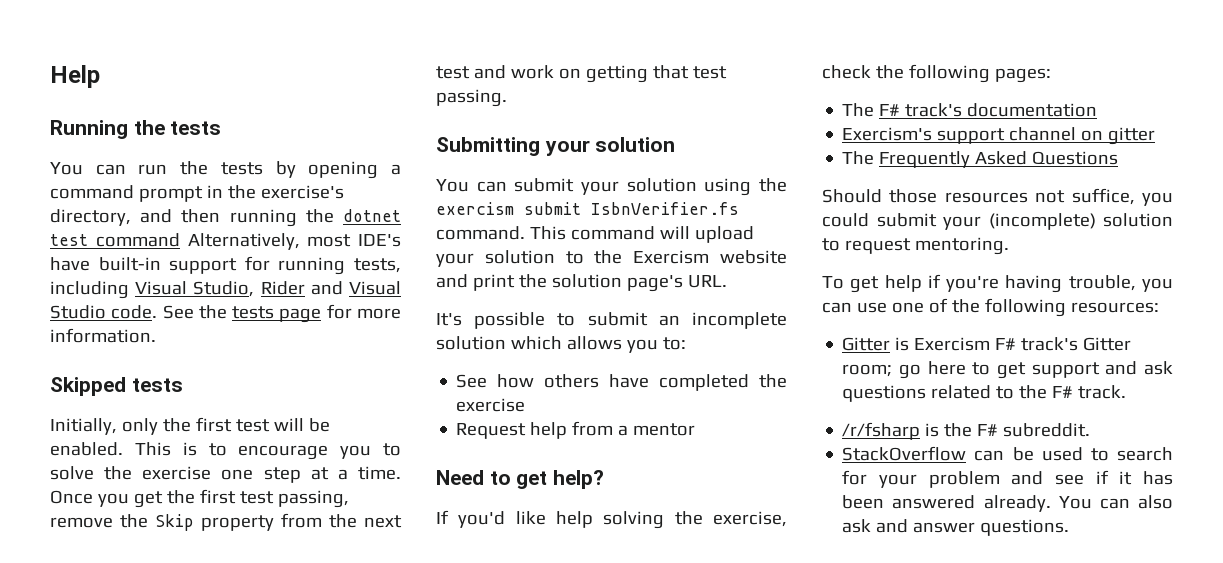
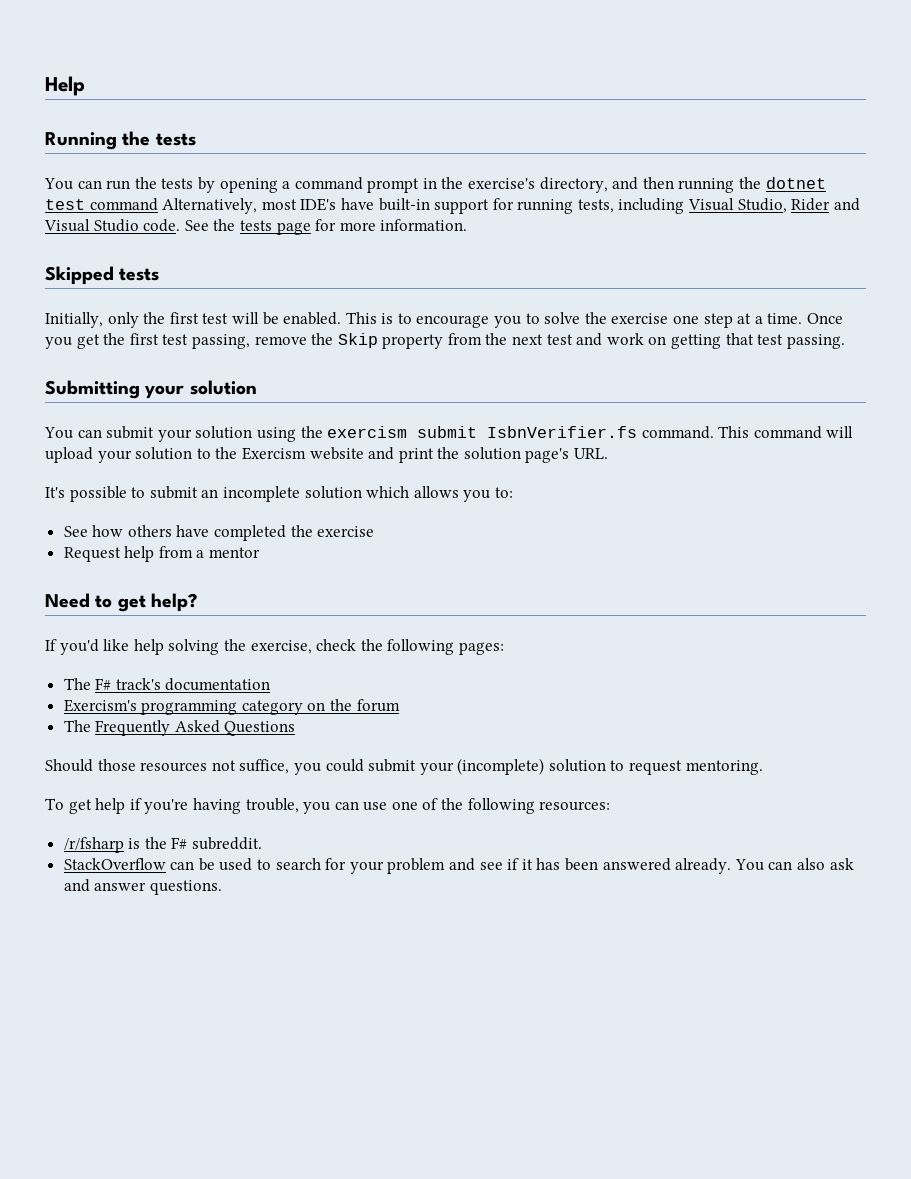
- Exercism's support channel on gitter
+ Exercism's programming category on the forum
- Gitter is Exercism F# track's Gitter room; go here to get support and ask questions related to the F# track.

